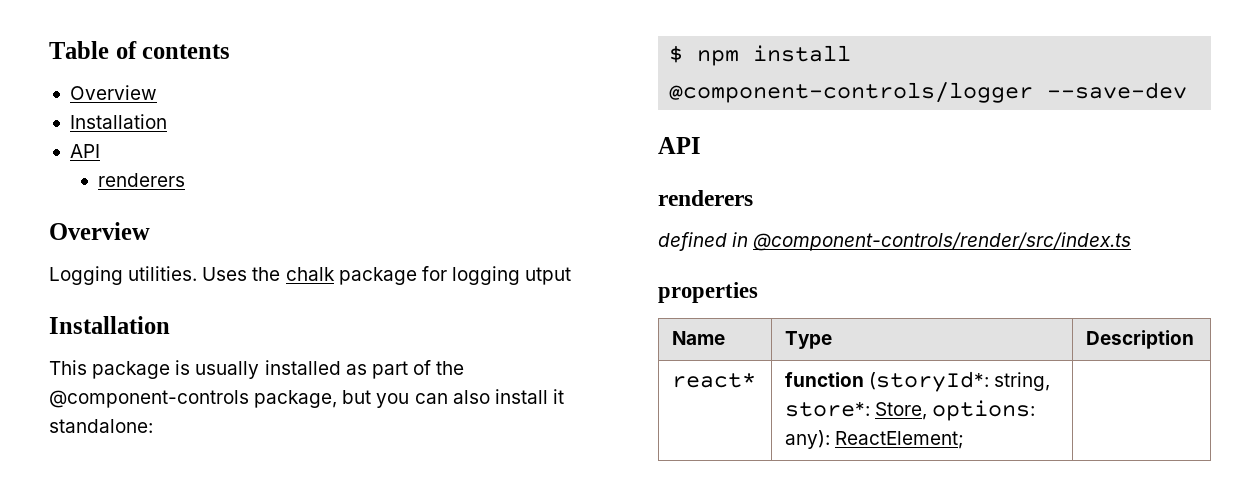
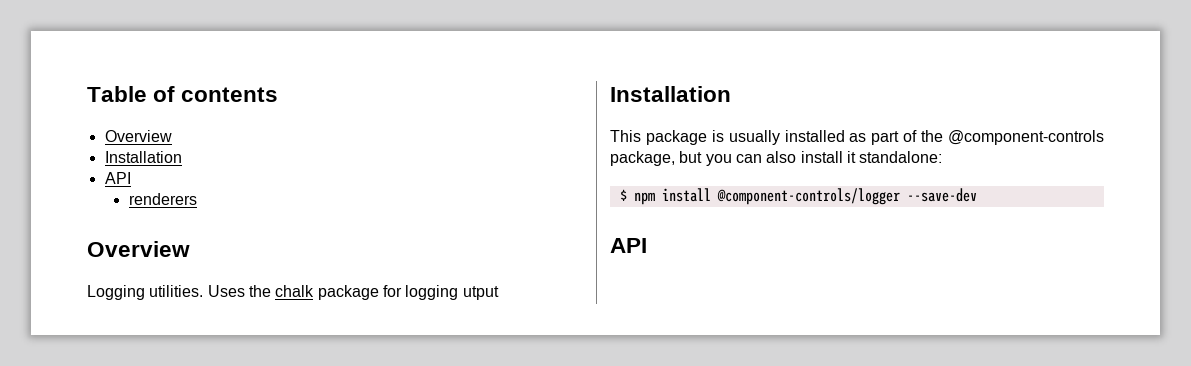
  $ npm install @component-controls/logger --save-dev
  API
- renderers
- defined in @component-controls/render/src/index.ts
- properties
- Name | Type | Description
- react* | function (storyId*: string, store*: Store, options: any): ReactElement; |

